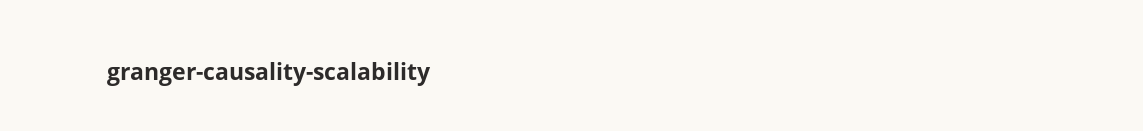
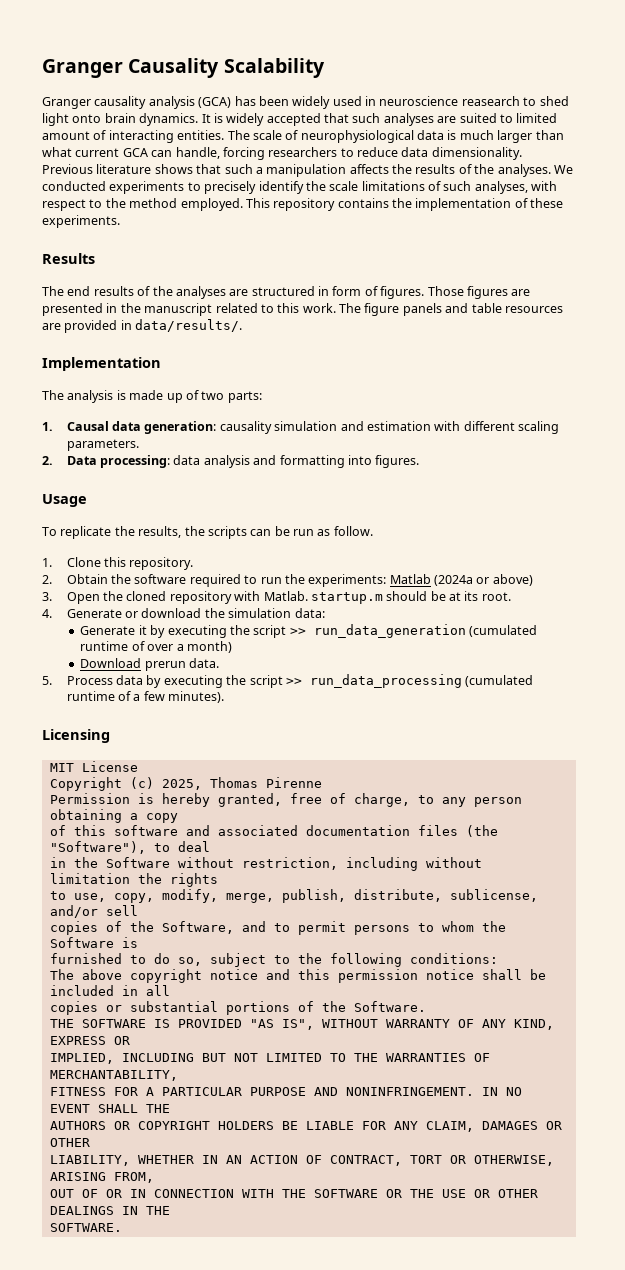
- granger-causality-scalability
+ Granger Causality Scalability
+ Granger causality analysis (GCA) has been widely used in neuroscience reasearch to shed light onto brain dynamics. It is widely accepted that such analyses are suited to limited amount of interacting entities. The scale of neurophysiological data is much larger than what current GCA can handle, forcing researchers to reduce data dimensionality. Previous literature shows that such a manipulation affects the results of the analyses. We conducted experiments to precisely identify the scale limitations of such analyses, with respect to the method employed. This repository contains the implementation of these experiments.
+ Results
+ The end results of the analyses are structured in form of figures. Those figures are presented in the manuscript related to this work. The figure panels and table resources are provided in data/results/.
+ Implementation
+ The analysis is made up of two parts:
+ 1. Causal data generation: causality simulation and estimation with different scaling parameters.
+ 2. Data processing: data analysis and formatting into figures.
+ Usage
+ To replicate the results, the scripts can be run as follow.
+ 1. Clone this repository.
+ 2. Obtain the software required to run the experiments: Matlab (2024a or above)
+ 3. Open the cloned repository with Matlab. startup.m should be at its root.
+ 4. Generate or download the simulation data:
+ Generate it by executing the script >> run_data_generation (cumulated runtime of over a month)
+ Download prerun data.
+ 5. Process data by executing the script >> run_data_processing (cumulated runtime of a few minutes).
+ Licensing
+ MIT License
+ Copyright (c) 2025, Thomas Pirenne
+ Permission is hereby granted, free of charge, to any person obtaining a copy
+ of this software and associated documentation files (the "Software"), to deal
+ in the Software without restriction, including without limitation the rights
+ to use, copy, modify, merge, publish, distribute, sublicense, and/or sell
+ copies of the Software, and to permit persons to whom the Software is
+ furnished to do so, subject to the following conditions:
+ The above copyright notice and this permission notice shall be included in all
+ copies or substantial portions of the Software.
+ THE SOFTWARE IS PROVIDED "AS IS", WITHOUT WARRANTY OF ANY KIND, EXPRESS OR
+ IMPLIED, INCLUDING BUT NOT LIMITED TO THE WARRANTIES OF MERCHANTABILITY,
+ FITNESS FOR A PARTICULAR PURPOSE AND NONINFRINGEMENT. IN NO EVENT SHALL THE
+ AUTHORS OR COPYRIGHT HOLDERS BE LIABLE FOR ANY CLAIM, DAMAGES OR OTHER
+ LIABILITY, WHETHER IN AN ACTION OF CONTRACT, TORT OR OTHERWISE, ARISING FROM,
+ OUT OF OR IN CONNECTION WITH THE SOFTWARE OR THE USE OR OTHER DEALINGS IN THE
+ SOFTWARE.

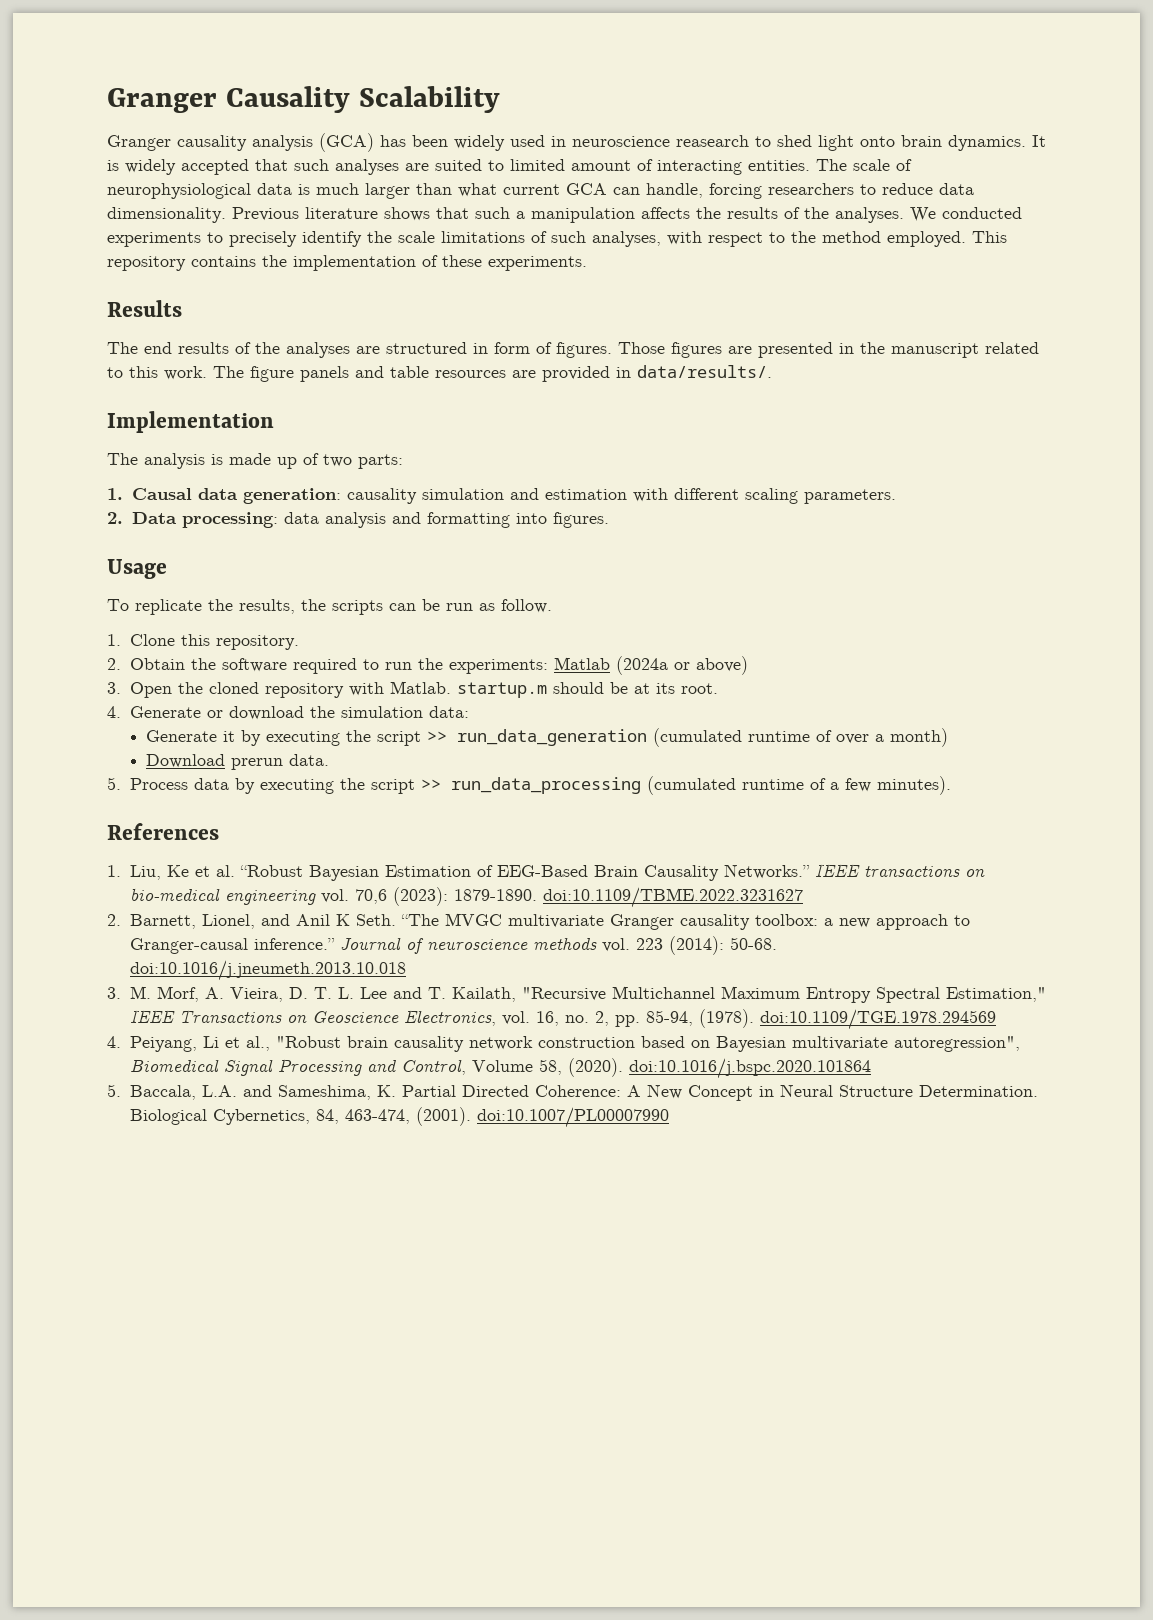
- Licensing
- MIT License
- Copyright (c) 2025, Thomas Pirenne
- Permission is hereby granted, free of charge, to any person obtaining a copy
- of this software and associated documentation files (the "Software"), to deal
- in the Software without restriction, including without limitation the rights
- to use, copy, modify, merge, publish, distribute, sublicense, and/or sell
- copies of the Software, and to permit persons to whom the Software is
- furnished to do so, subject to the following conditions:
- The above copyright notice and this permission notice shall be included in all
- copies or substantial portions of the Software.
- THE SOFTWARE IS PROVIDED "AS IS", WITHOUT WARRANTY OF ANY KIND, EXPRESS OR
- IMPLIED, INCLUDING BUT NOT LIMITED TO THE WARRANTIES OF MERCHANTABILITY,
- FITNESS FOR A PARTICULAR PURPOSE AND NONINFRINGEMENT. IN NO EVENT SHALL THE
- AUTHORS OR COPYRIGHT HOLDERS BE LIABLE FOR ANY CLAIM, DAMAGES OR OTHER
- LIABILITY, WHETHER IN AN ACTION OF CONTRACT, TORT OR OTHERWISE, ARISING FROM,
- OUT OF OR IN CONNECTION WITH THE SOFTWARE OR THE USE OR OTHER DEALINGS IN THE
- SOFTWARE.
+ References
+ 1. Liu, Ke et al. “Robust Bayesian Estimation of EEG-Based Brain Causality Networks.” IEEE transactions on bio-medical engineering vol. 70,6 (2023): 1879-1890. doi:10.1109/TBME.2022.3231627
+ 2. Barnett, Lionel, and Anil K Seth. “The MVGC multivariate Granger causality toolbox: a new approach to Granger-causal inference.” Journal of neuroscience methods vol. 223 (2014): 50-68. doi:10.1016/j.jneumeth.2013.10.018
+ 3. M. Morf, A. Vieira, D. T. L. Lee and T. Kailath, "Recursive Multichannel Maximum Entropy Spectral Estimation," IEEE Transactions on Geoscience Electronics, vol. 16, no. 2, pp. 85-94, (1978). doi:10.1109/TGE.1978.294569
+ 4. Peiyang, Li et al., "Robust brain causality network construction based on Bayesian multivariate autoregression", Biomedical Signal Processing and Control, Volume 58, (2020). doi:10.1016/j.bspc.2020.101864
+ 5. Baccala, L.A. and Sameshima, K. Partial Directed Coherence: A New Concept in Neural Structure Determination. Biological Cybernetics, 84, 463-474, (2001). doi:10.1007/PL00007990

